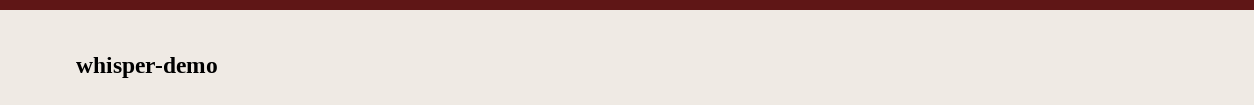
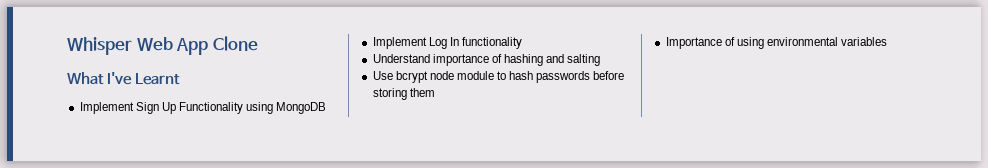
- whisper-demo
+ Whisper Web App Clone
+ What I've Learnt
+ Implement Sign Up Functionality using MongoDB
+ Implement Log In functionality
+ Understand importance of hashing and salting
+ Use bcrypt node module to hash passwords before storing them
+ Importance of using environmental variables

